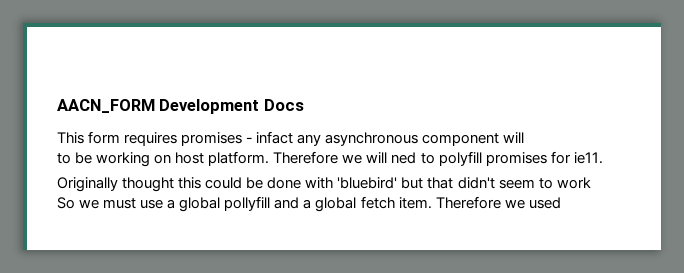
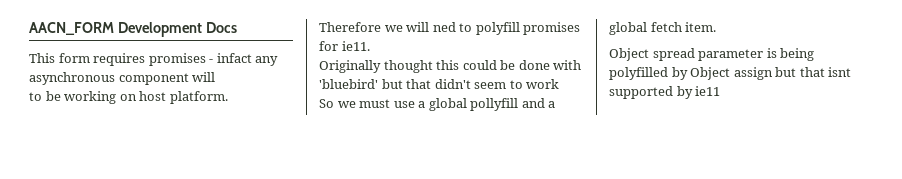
- So we must use a global pollyfill and a global fetch item. Therefore we used
+ So we must use a global pollyfill and a global fetch item.
+ Object spread parameter is being polyfilled by Object assign but that isnt supported by ie11

